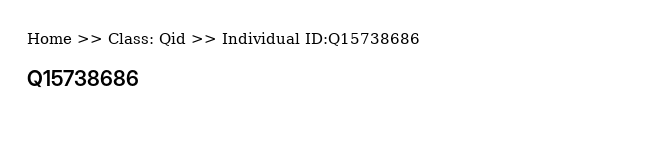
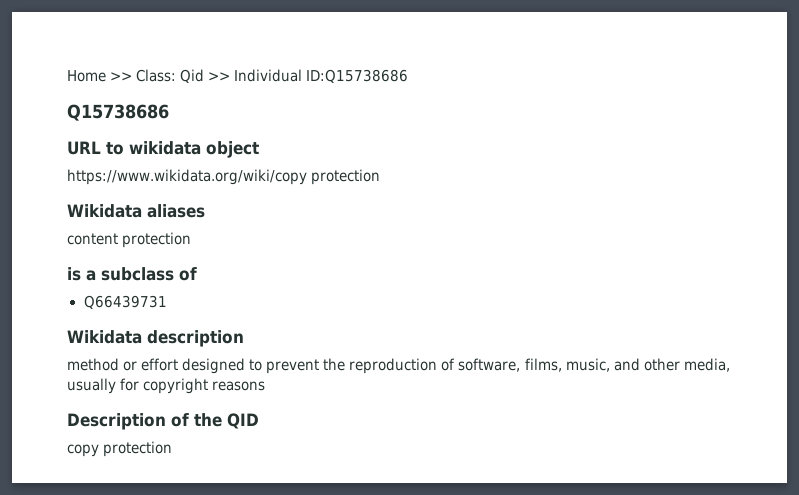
+ URL to wikidata object
+ https://www.wikidata.org/wiki/copy protection
+ Wikidata aliases
+ content protection
+ is a subclass of
+ Q66439731
+ Wikidata description
+ method or effort designed to prevent the reproduction of software, films, music, and other media, usually for copyright reasons
+ Description of the QID
+ copy protection

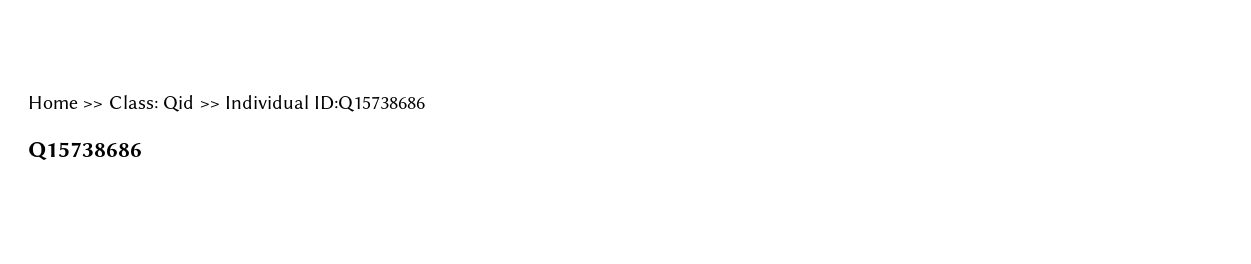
- URL to wikidata object
- https://www.wikidata.org/wiki/copy protection
- Wikidata aliases
- content protection
- is a subclass of
- Q66439731
- Wikidata description
- method or effort designed to prevent the reproduction of software, films, music, and other media, usually for copyright reasons
- Description of the QID
- copy protection

